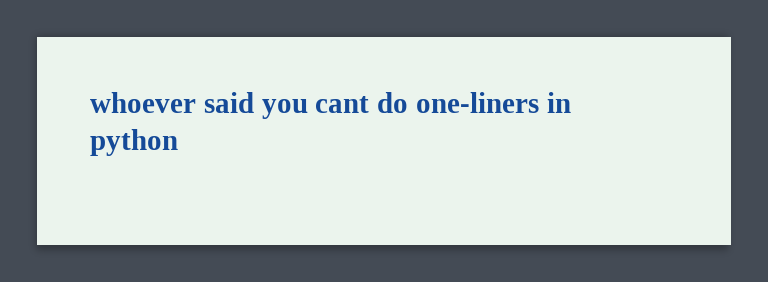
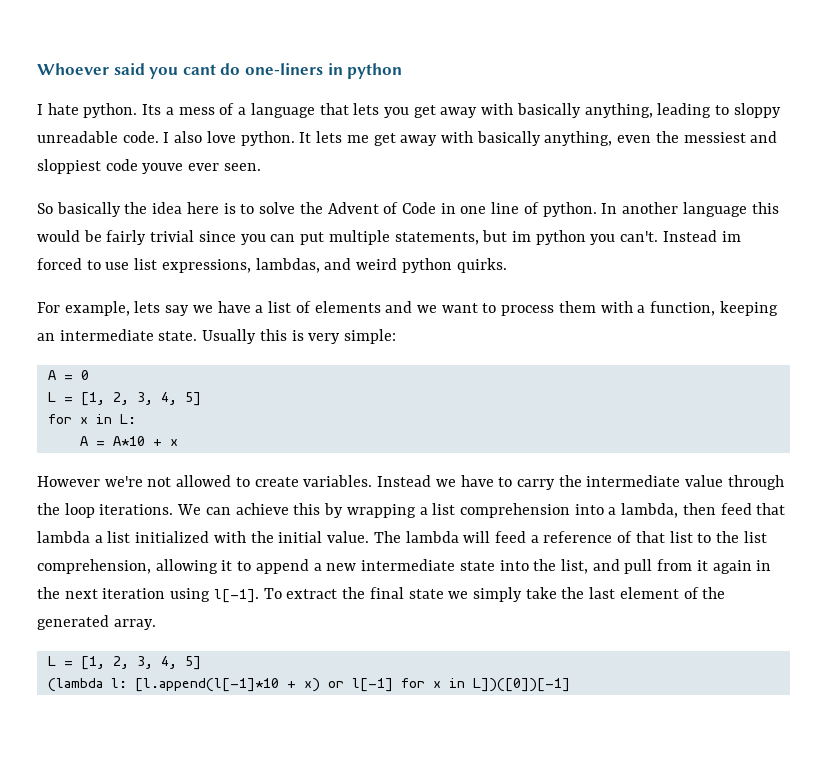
- whoever said you cant do one-liners in python
+ Whoever said you cant do one-liners in python
+ I hate python. Its a mess of a language that lets you get away with basically anything, leading to sloppy unreadable code. I also love python. It lets me get away with basically anything, even the messiest and sloppiest code youve ever seen.
+ So basically the idea here is to solve the Advent of Code in one line of python. In another language this would be fairly trivial since you can put multiple statements, but im python you can't. Instead im forced to use list expressions, lambdas, and weird python quirks.
+ For example, lets say we have a list of elements and we want to process them with a function, keeping an intermediate state. Usually this is very simple:
+ A = 0
+ L = [1, 2, 3, 4, 5]
+ for x in L:
+ A = A*10 + x
+ However we're not allowed to create variables. Instead we have to carry the intermediate value through the loop iterations. We can achieve this by wrapping a list comprehension into a lambda, then feed that lambda a list initialized with the initial value. The lambda will feed a reference of that list to the list comprehension, allowing it to append a new intermediate state into the list, and pull from it again in the next iteration using l[-1]. To extract the final state we simply take the last element of the generated array.
+ L = [1, 2, 3, 4, 5]
+ (lambda l: [l.append(l[-1]*10 + x) or l[-1] for x in L])([0])[-1]

